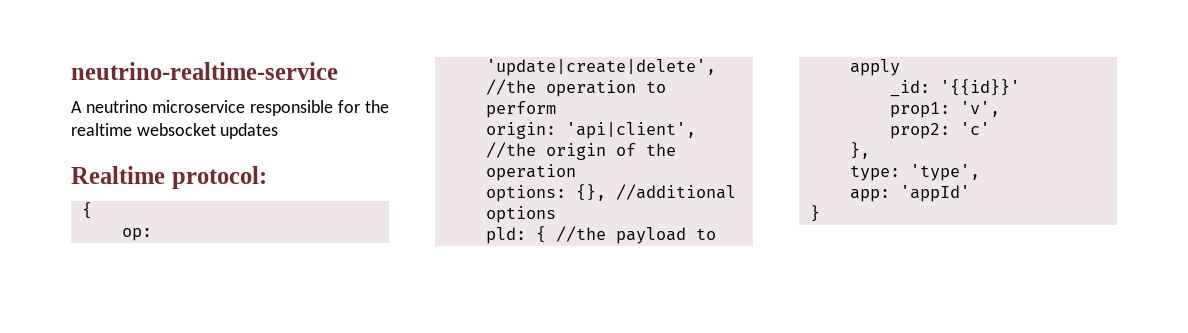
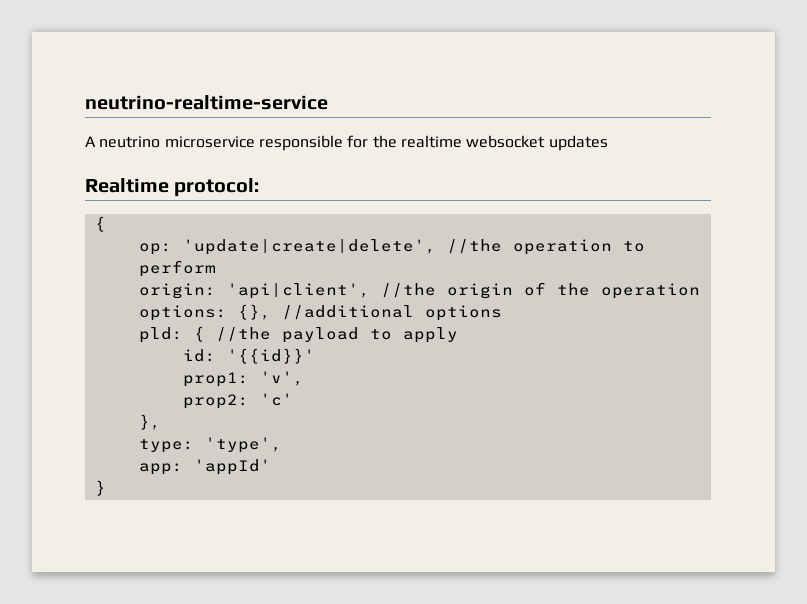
- _id: '{{id}}'
+ id: '{{id}}'

